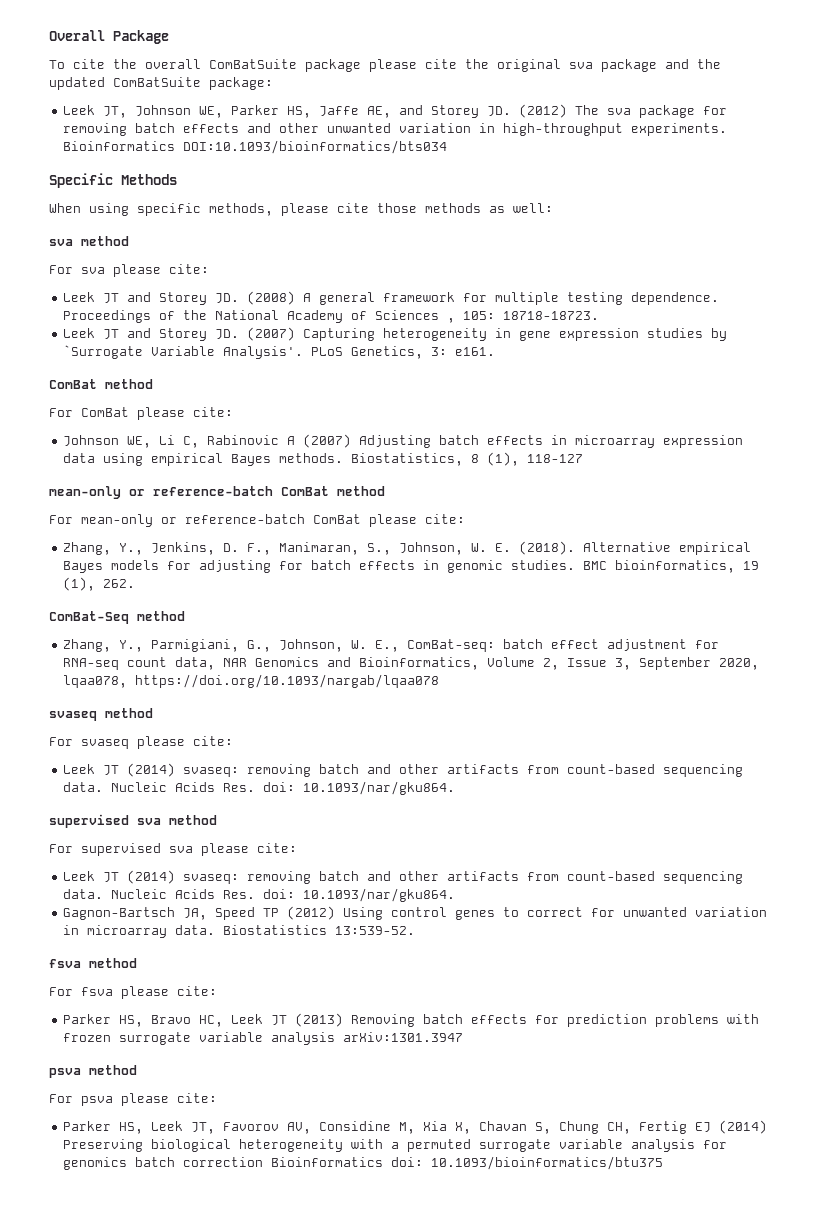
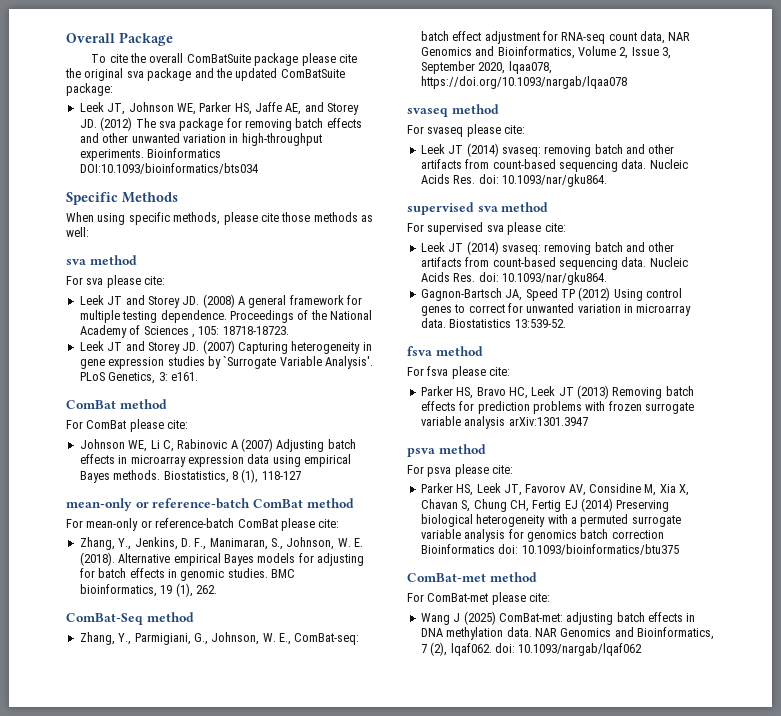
+ ComBat-met method
+ For ComBat-met please cite:
+ Wang J (2025) ComBat-met: adjusting batch effects in DNA methylation data. NAR Genomics and Bioinformatics, 7 (2), lqaf062. doi: 10.1093/nargab/lqaf062

